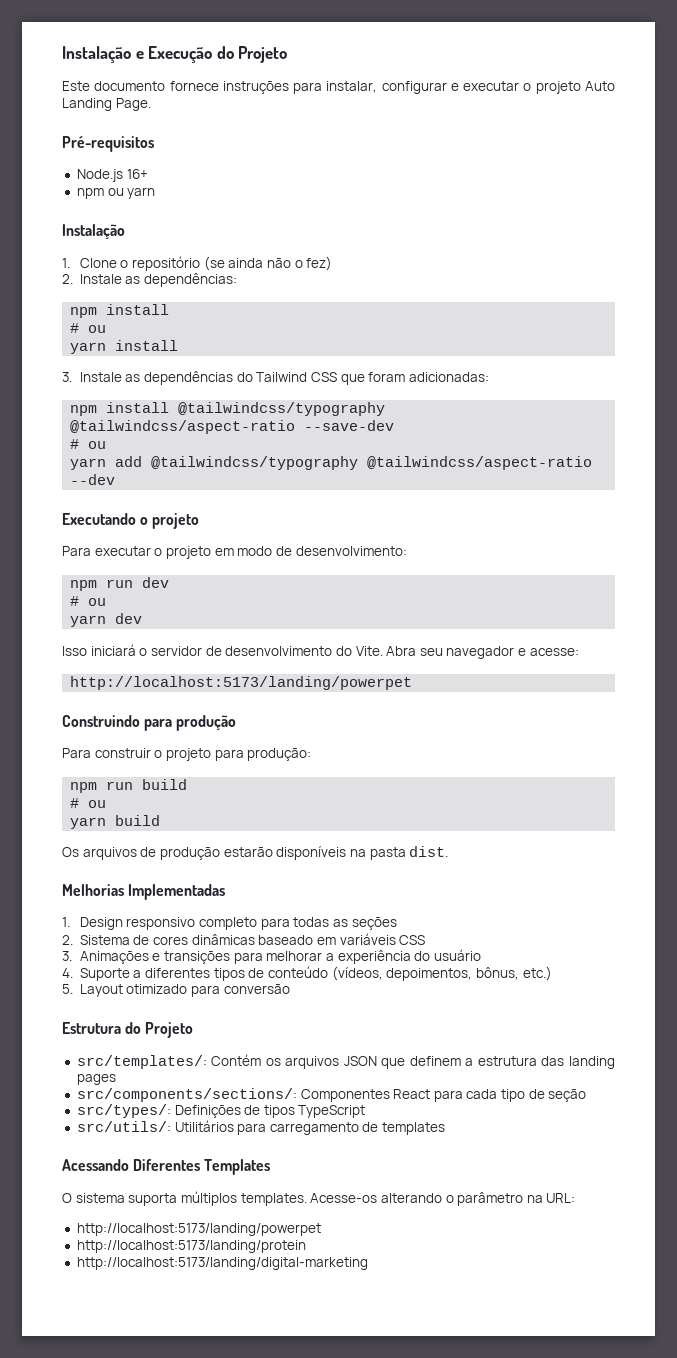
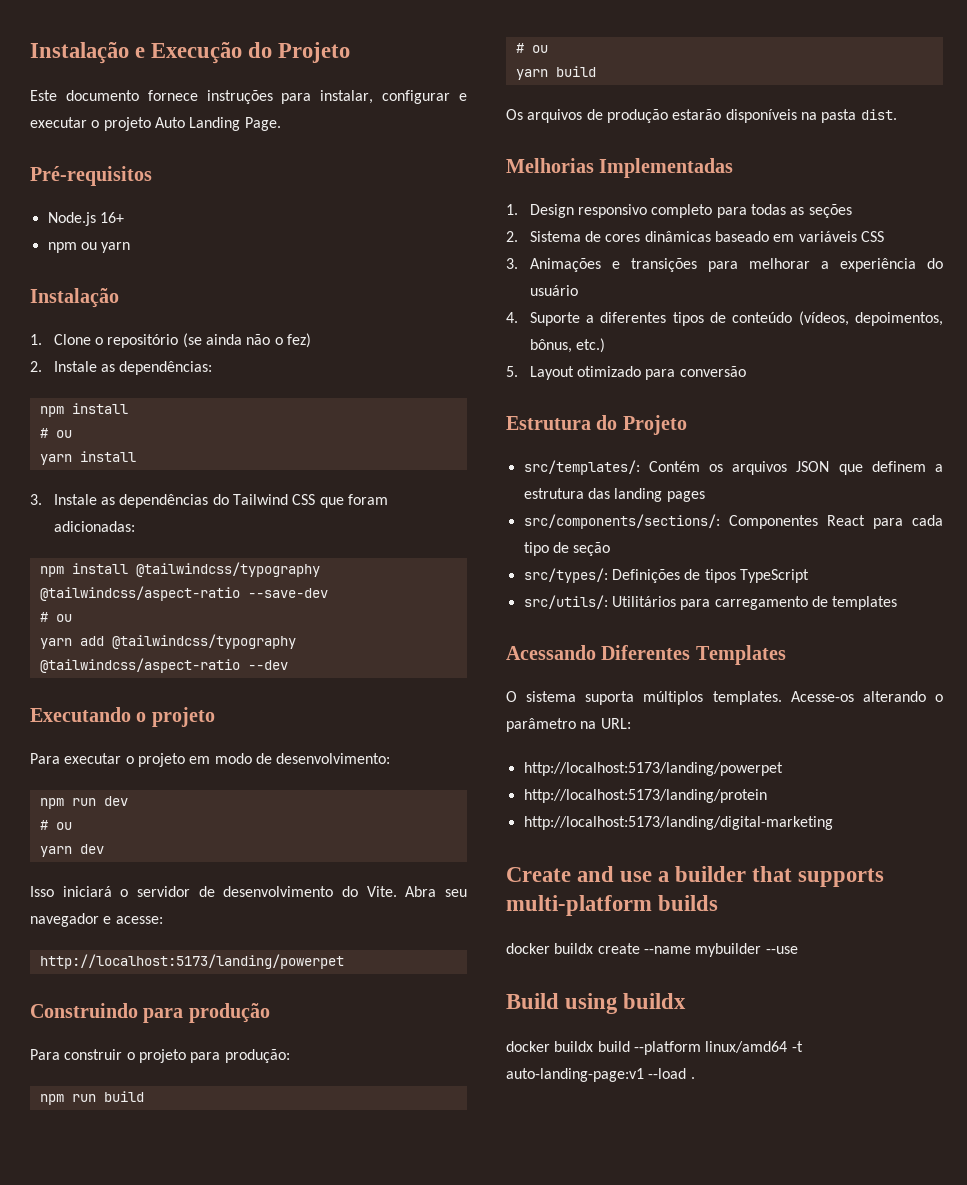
+ Create and use a builder that supports multi-platform builds
+ docker buildx create --name mybuilder --use
+ Build using buildx
+ docker buildx build --platform linux/amd64 -t auto-landing-page:v1 --load .

